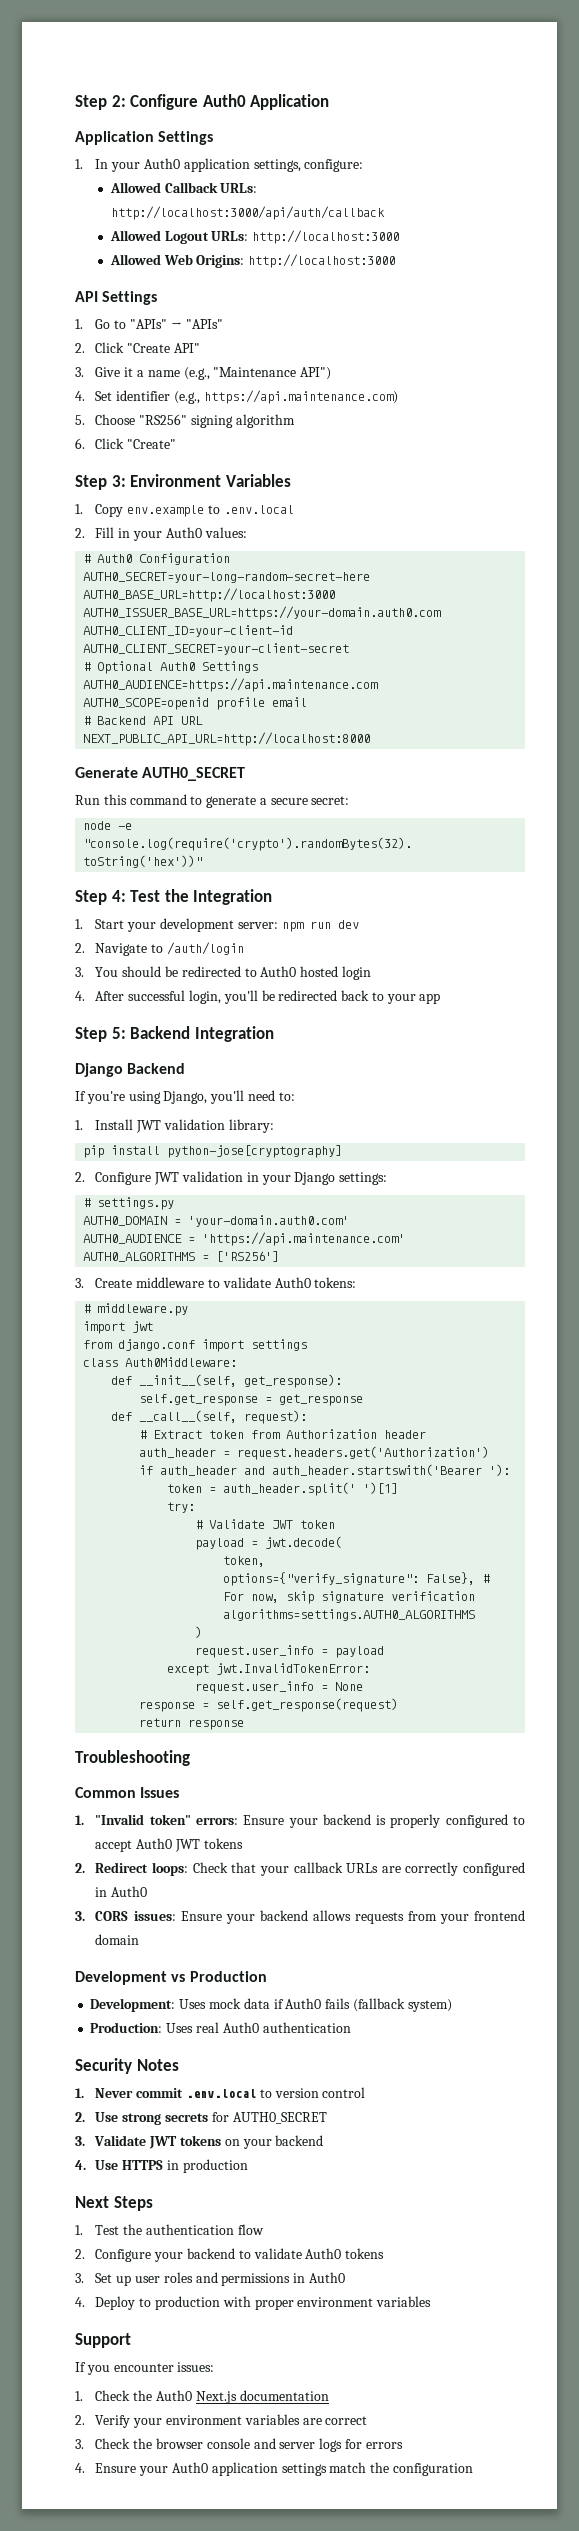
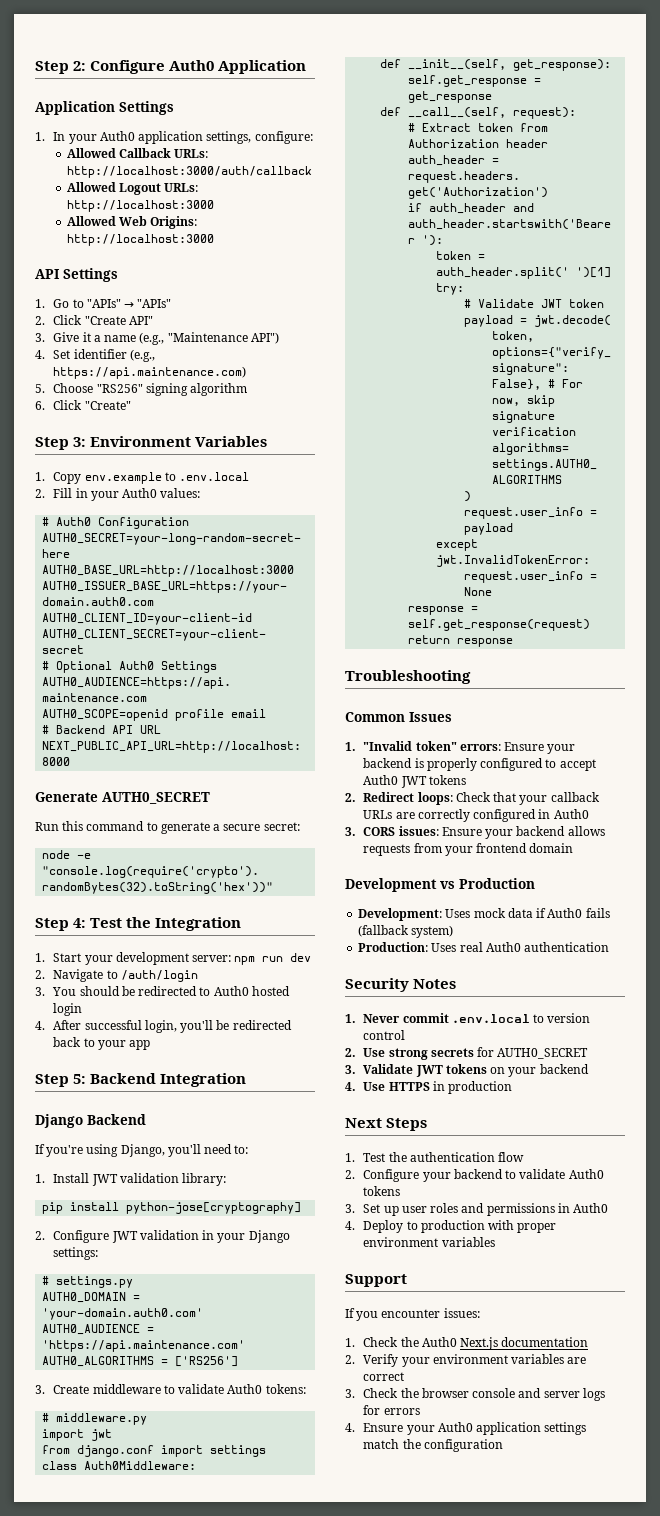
- Allowed Callback URLs: http://localhost:3000/api/auth/callback
+ Allowed Callback URLs: http://localhost:3000/auth/callback

